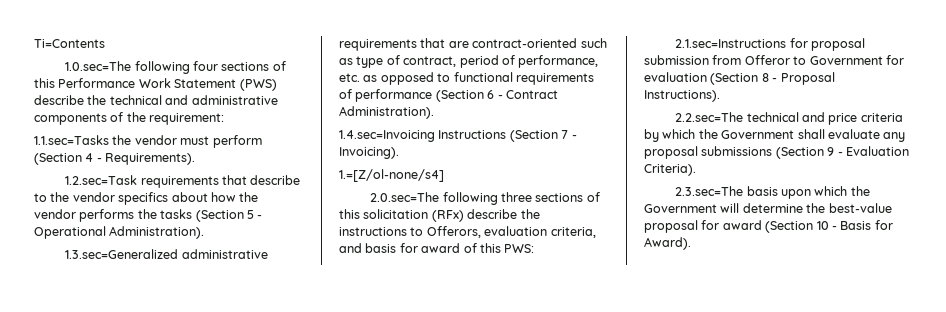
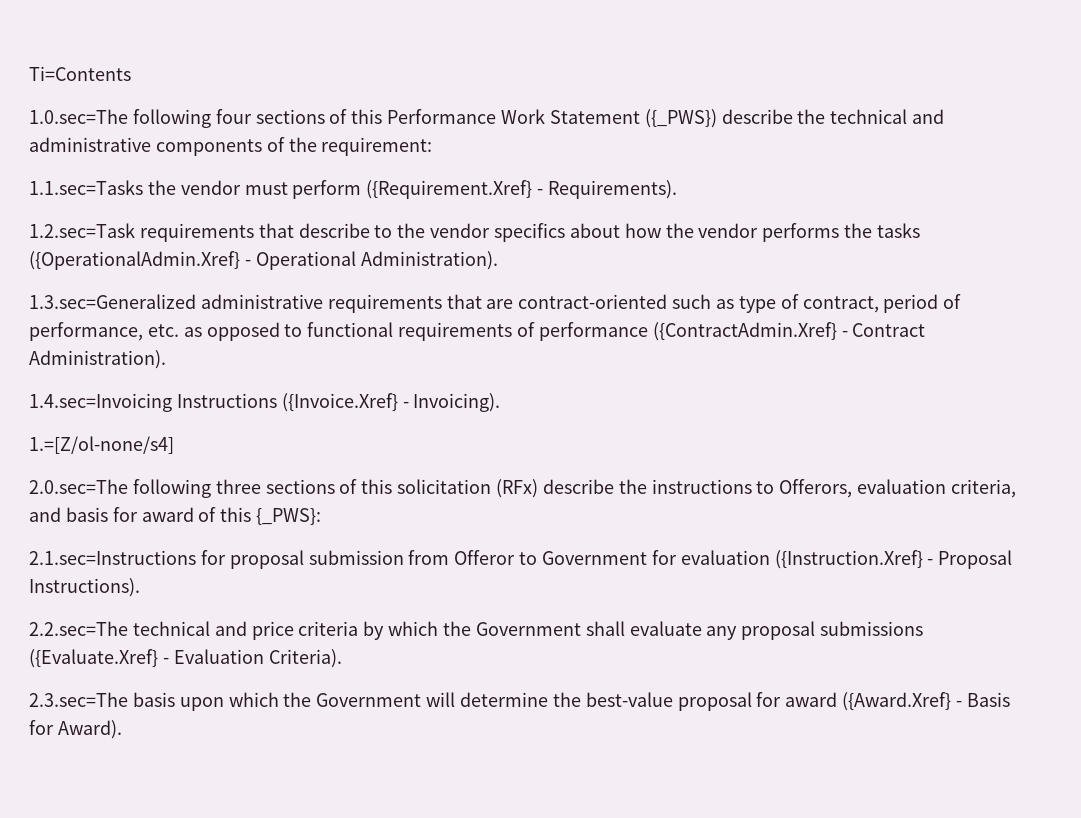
- 1.0.sec=The following four sections of this Performance Work Statement (PWS) describe the technical and administrative components of the requirement:
+ 1.0.sec=The following four sections of this Performance Work Statement ({_PWS}) describe the technical and administrative components of the requirement:
- 1.1.sec=Tasks the vendor must perform (Section 4 - Requirements).
+ 1.1.sec=Tasks the vendor must perform ({Requirement.Xref} - Requirements).
- 1.2.sec=Task requirements that describe to the vendor specifics about how the vendor performs the tasks (Section 5 - Operational Administration).
+ 1.2.sec=Task requirements that describe to the vendor specifics about how the vendor performs the tasks ({OperationalAdmin.Xref} - Operational Administration).
- 1.3.sec=Generalized administrative requirements that are contract-oriented such as type of contract, period of performance, etc. as opposed to functional requirements of performance (Section 6 - Contract Administration).
+ 1.3.sec=Generalized administrative requirements that are contract-oriented such as type of contract, period of performance, etc. as opposed to functional requirements of performance ({ContractAdmin.Xref} - Contract Administration).
- 1.4.sec=Invoicing Instructions (Section 7 - Invoicing).
+ 1.4.sec=Invoicing Instructions ({Invoice.Xref} - Invoicing).
- 2.0.sec=The following three sections of this solicitation (RFx) describe the instructions to Offerors, evaluation criteria, and basis for award of this PWS:
+ 2.0.sec=The following three sections of this solicitation (RFx) describe the instructions to Offerors, evaluation criteria, and basis for award of this {_PWS}:
- 2.1.sec=Instructions for proposal submission from Offeror to Government for evaluation (Section 8 - Proposal Instructions).
+ 2.1.sec=Instructions for proposal submission from Offeror to Government for evaluation ({Instruction.Xref} - Proposal Instructions).
- 2.2.sec=The technical and price criteria by which the Government shall evaluate any proposal submissions (Section 9 - Evaluation Criteria).
+ 2.2.sec=The technical and price criteria by which the Government shall evaluate any proposal submissions ({Evaluate.Xref} - Evaluation Criteria).
- 2.3.sec=The basis upon which the Government will determine the best-value proposal for award (Section 10 - Basis for Award).
+ 2.3.sec=The basis upon which the Government will determine the best-value proposal for award ({Award.Xref} - Basis for Award).

